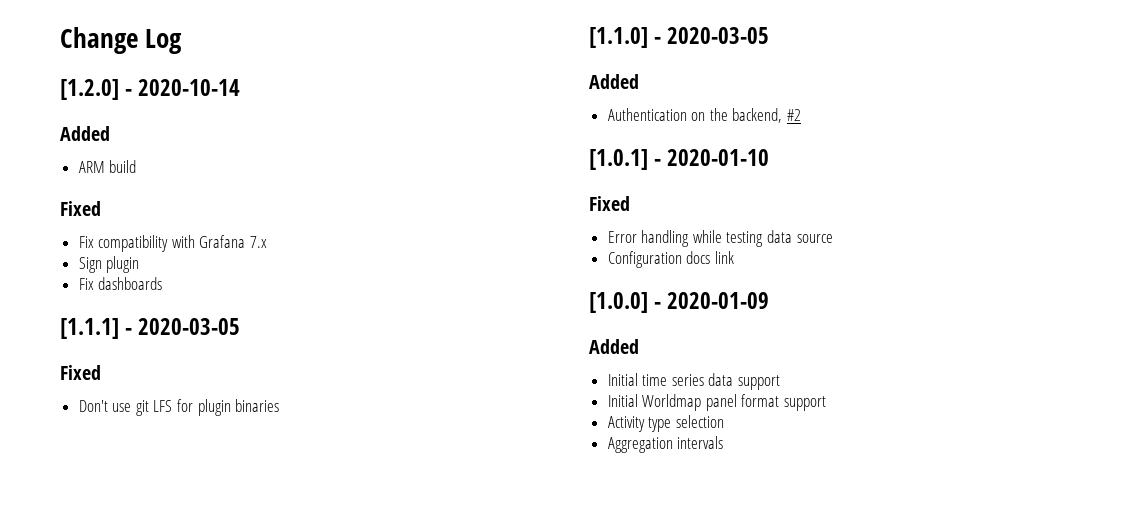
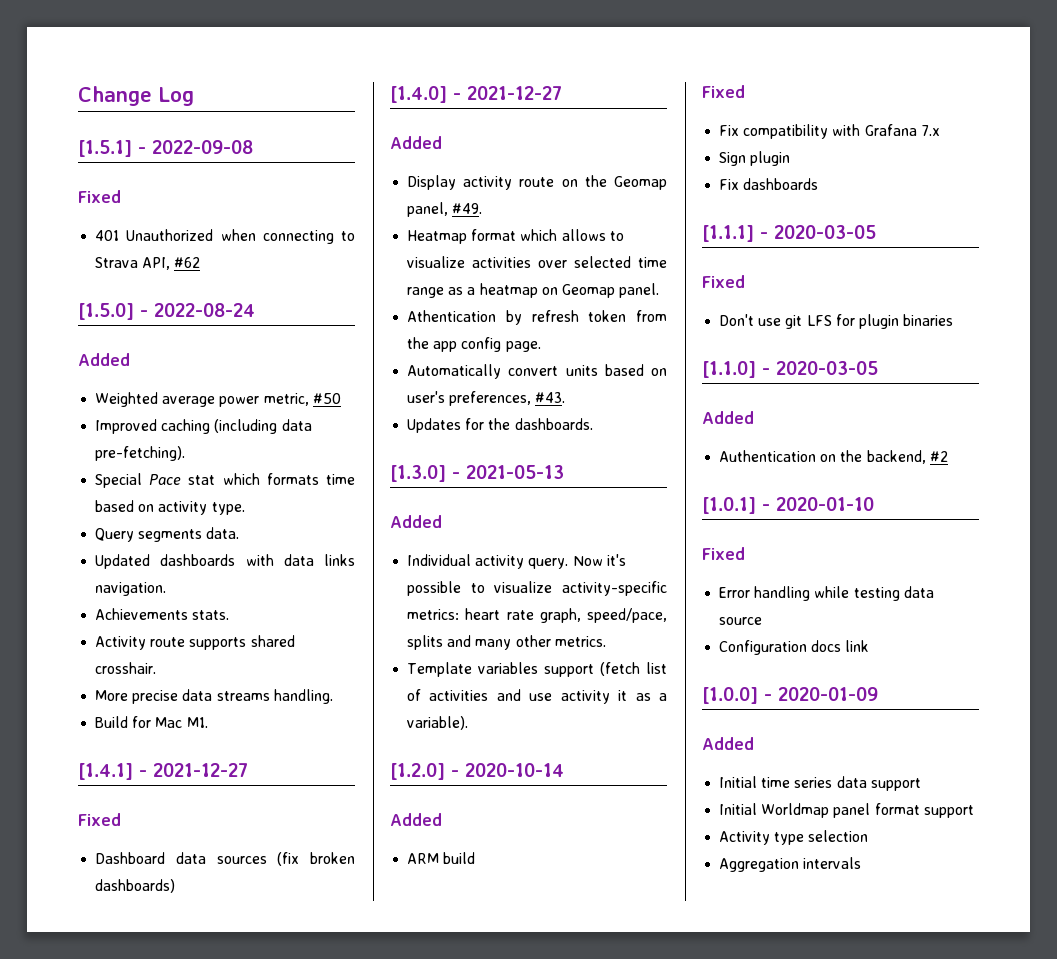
+ [1.5.1] - 2022-09-08
+ Fixed
+ 401 Unauthorized when connecting to Strava API, #62
+ [1.5.0] - 2022-08-24
+ Added
+ Weighted average power metric, #50
+ Improved caching (including data pre-fetching).
+ Special Pace stat which formats time based on activity type.
+ Query segments data.
+ Updated dashboards with data links navigation.
+ Achievements stats.
+ Activity route supports shared crosshair.
+ More precise data streams handling.
+ Build for Mac M1.
+ [1.4.1] - 2021-12-27
+ Fixed
+ Dashboard data sources (fix broken dashboards)
+ [1.4.0] - 2021-12-27
+ Added
+ Display activity route on the Geomap panel, #49.
+ Heatmap format which allows to visualize activities over selected time range as a heatmap on Geomap panel.
+ Athentication by refresh token from the app config page.
+ Automatically convert units based on user's preferences, #43.
+ Updates for the dashboards.
+ [1.3.0] - 2021-05-13
+ Added
+ Individual activity query. Now it's possible to visualize activity-specific metrics: heart rate graph, speed/pace, splits and many other metrics.
+ Template variables support (fetch list of activities and use activity it as a variable).

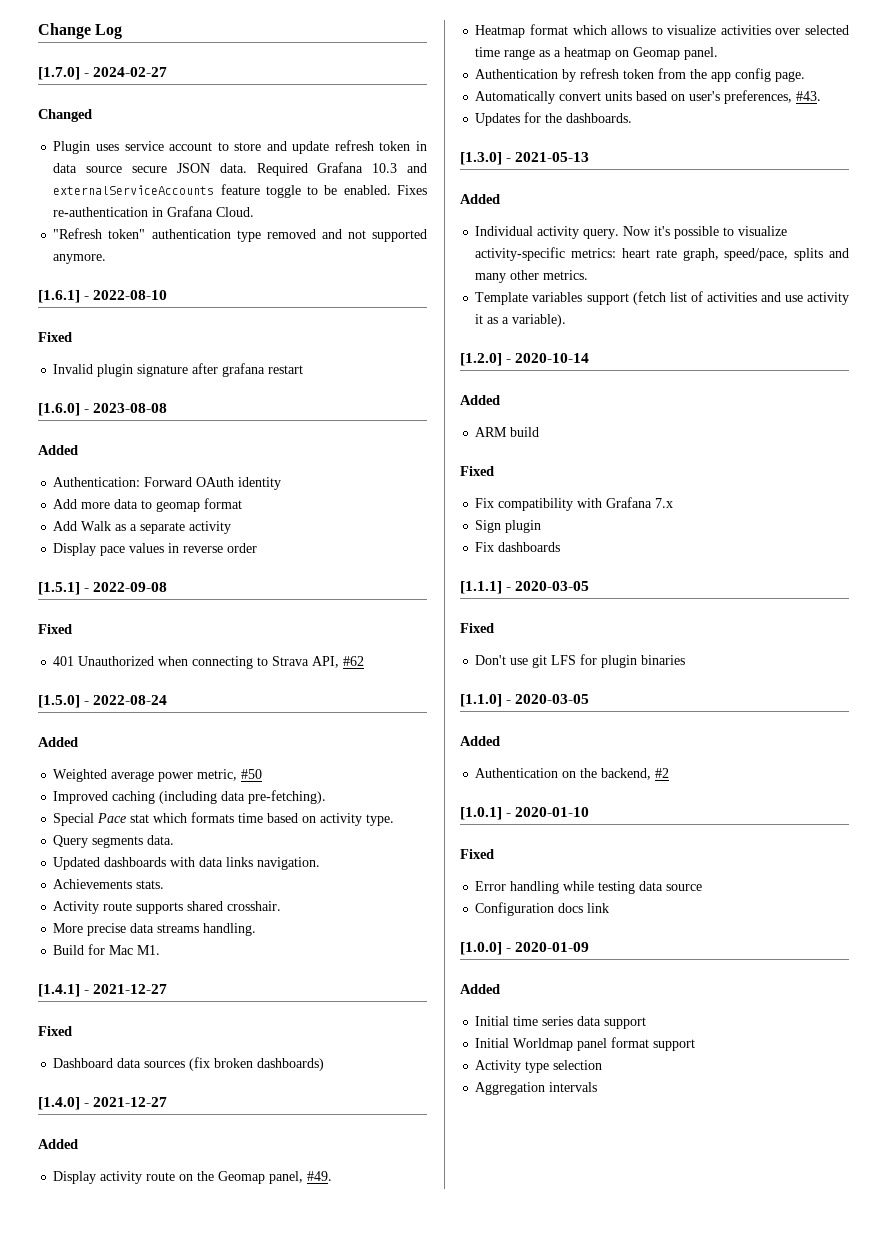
+ [1.7.0] - 2024-02-27
+ Changed
+ Plugin uses service account to store and update refresh token in data source secure JSON data. Required Grafana 10.3 and externalServiceAccounts feature toggle to be enabled. Fixes re-authentication in Grafana Cloud.
+ "Refresh token" authentication type removed and not supported anymore.
+ [1.6.1] - 2022-08-10
+ Fixed
+ Invalid plugin signature after grafana restart
+ [1.6.0] - 2023-08-08
+ Added
+ Authentication: Forward OAuth identity
+ Add more data to geomap format
+ Add Walk as a separate activity
+ Display pace values in reverse order
- Athentication by refresh token from the app config page.
+ Authentication by refresh token from the app config page.

